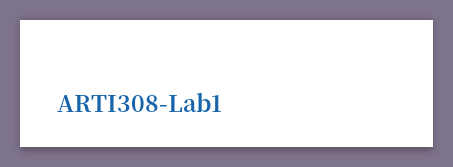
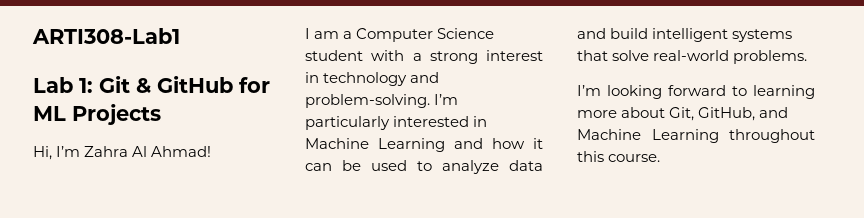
+ Lab 1: Git & GitHub for ML Projects
+ Hi, I’m Zahra Al Ahmad!
+ I am a Computer Science student with a strong interest in technology and problem-solving. I’m particularly interested in Machine Learning and how it can be used to analyze data and build intelligent systems that solve real-world problems.
+ I’m looking forward to learning more about Git, GitHub, and Machine Learning throughout this course.

